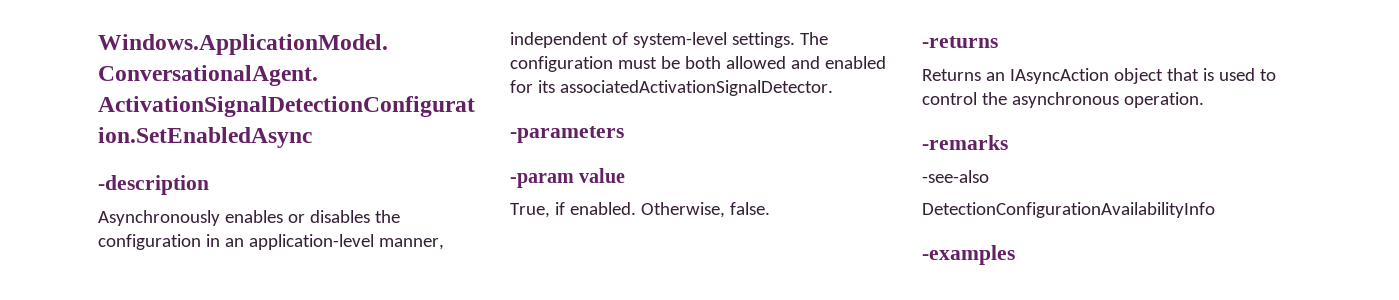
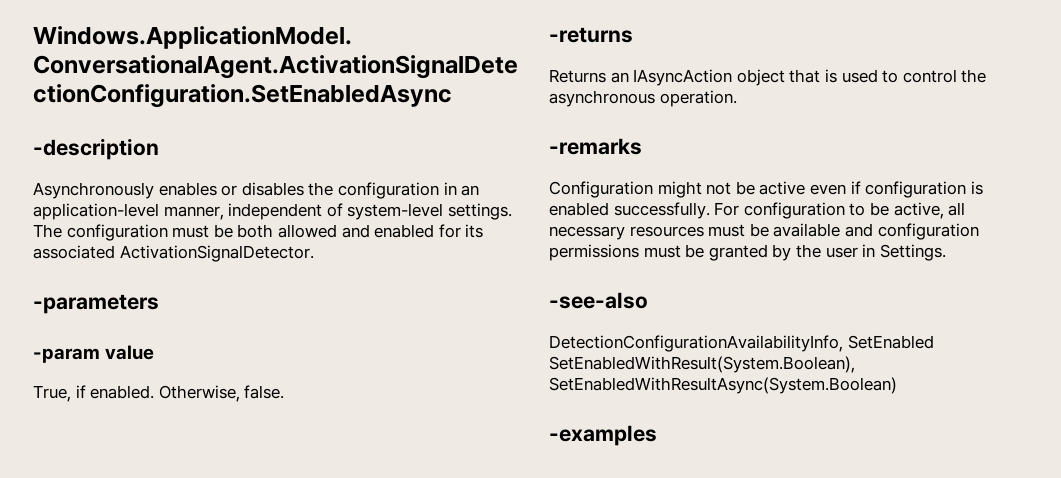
- The configuration must be both allowed and enabled for its associatedActivationSignalDetector.
+ The configuration must be both allowed and enabled for its associated ActivationSignalDetector.
+ Configuration might not be active even if configuration is enabled successfully. For configuration to be active, all necessary resources must be available and configuration permissions must be granted by the user in Settings.
  -see-also
- DetectionConfigurationAvailabilityInfo
+ DetectionConfigurationAvailabilityInfo, SetEnabled SetEnabledWithResult(System.Boolean), SetEnabledWithResultAsync(System.Boolean)

